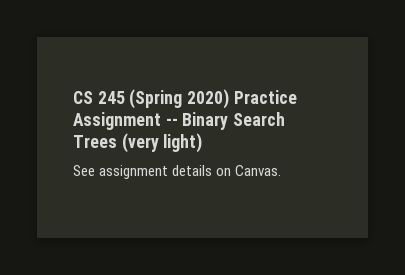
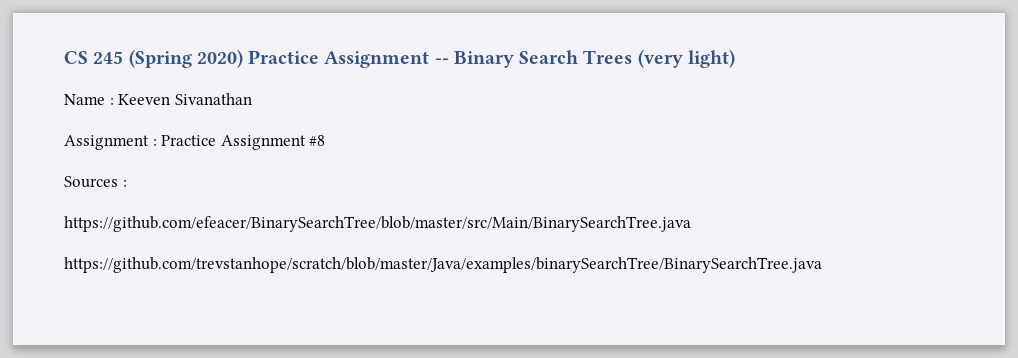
- See assignment details on Canvas.
+ Name : Keeven Sivanathan
+ Assignment : Practice Assignment #8
+ Sources :
+ https://github.com/efeacer/BinarySearchTree/blob/master/src/Main/BinarySearchTree.java
+ https://github.com/trevstanhope/scratch/blob/master/Java/examples/binarySearchTree/BinarySearchTree.java

